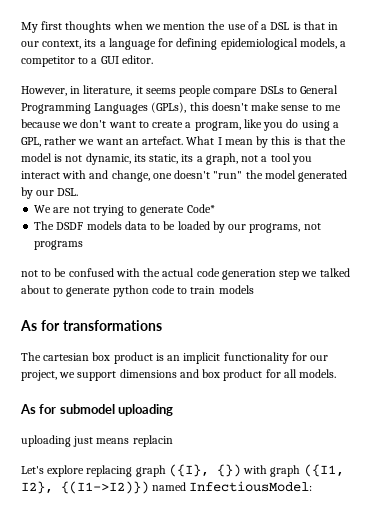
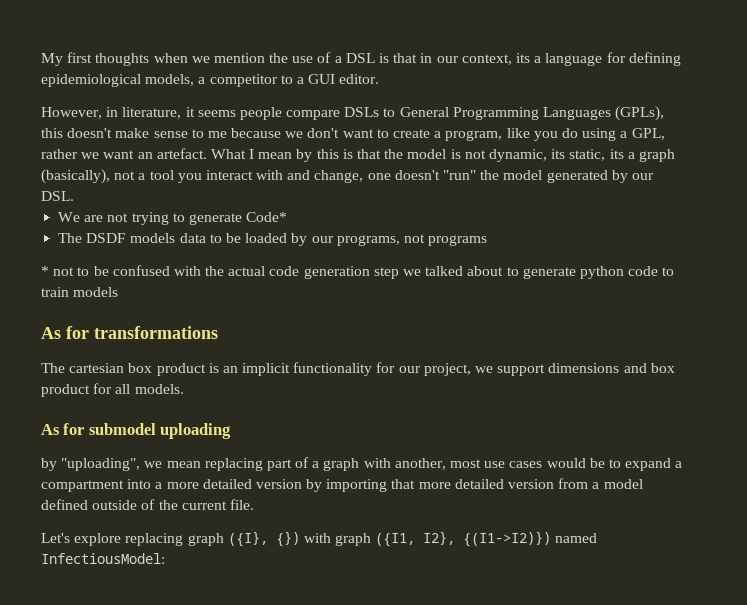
- What I mean by this is that the model is not dynamic, its static, its a graph, not a tool you interact with and change, one doesn't "run" the model generated by our DSL.
+ What I mean by this is that the model is not dynamic, its static, its a graph (basically), not a tool you interact with and change, one doesn't "run" the model generated by our DSL.
- not to be confused with the actual code generation step we talked about to generate python code to train models
+ * not to be confused with the actual code generation step we talked about to generate python code to train models
- uploading just means replacin
+ by "uploading", we mean replacing part of a graph with another, most use cases would be to expand a compartment into a more detailed version by importing that more detailed version from a model defined outside of the current file.

